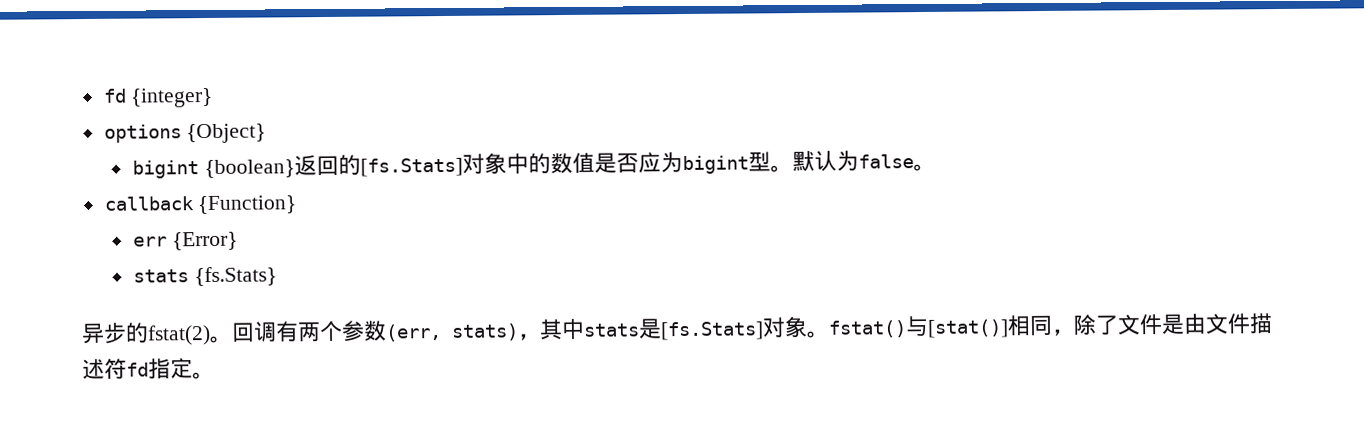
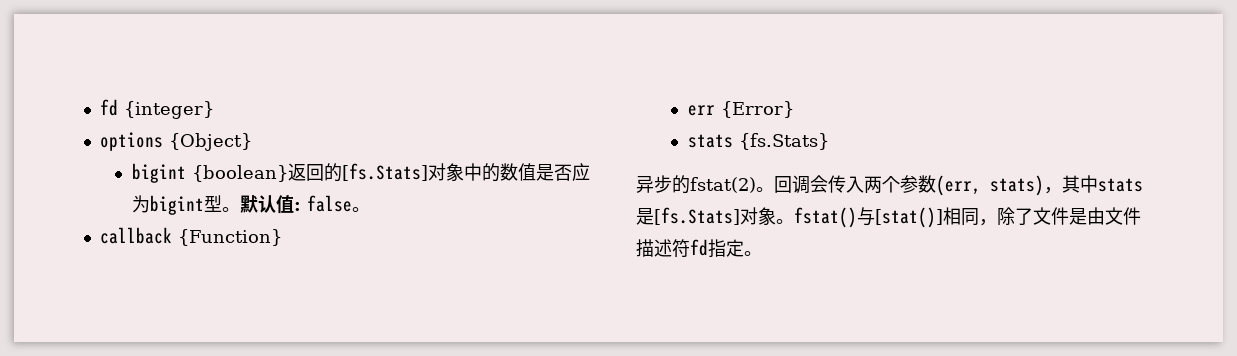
- 默认为false。
+ 默认值: false。
- 回调有两个参数(err, stats)，其中stats是[fs.Stats]对象。fstat()与[stat()]相同，除了文件是由文件描述符fd指定。
+ 回调会传入两个参数(err, stats)，其中stats是[fs.Stats]对象。fstat()与[stat()]相同，除了文件是由文件描述符fd指定。

